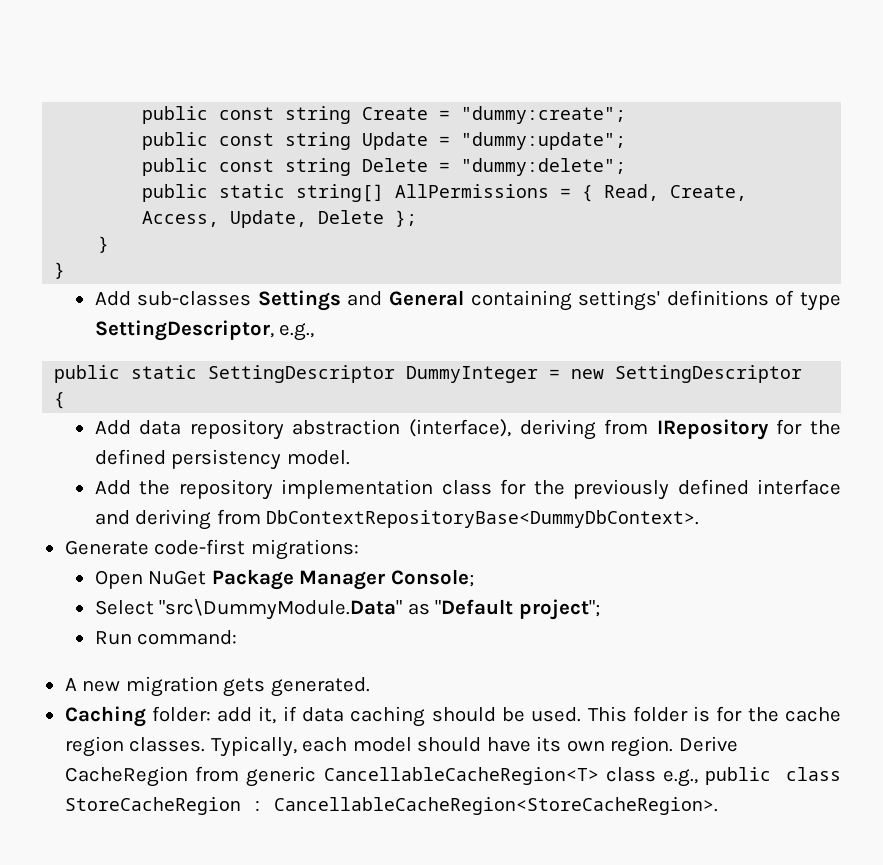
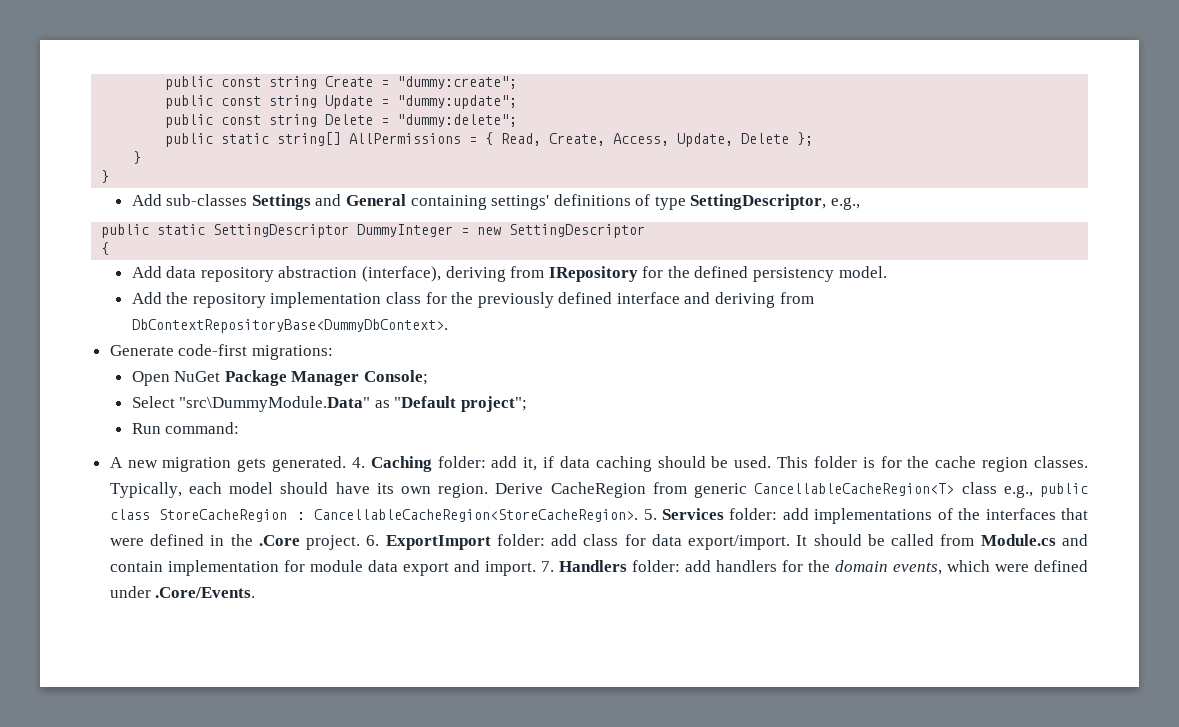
- A new migration gets generated.
- Caching folder: add it, if data caching should be used.
+ A new migration gets generated. 4. Caching folder: add it, if data caching should be used.
+ 5. Services folder: add implementations of the interfaces that were defined in the .Core project. 6. ExportImport folder: add class for data export/import. It should be called from Module.cs and contain implementation for module data export and import. 7. Handlers folder: add handlers for the domain events, which were defined under .Core/Events.

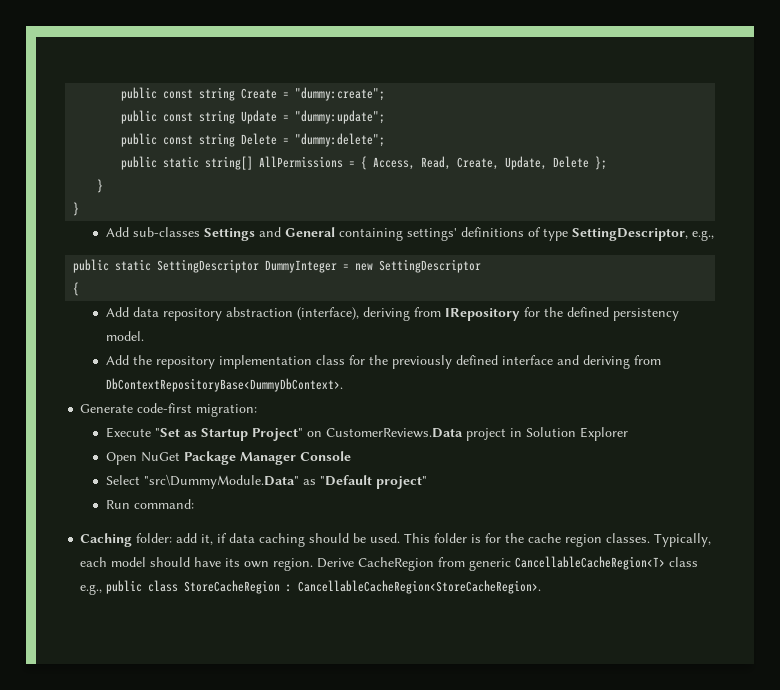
- public static string[] AllPermissions = { Read, Create, Access, Update, Delete };
+ public static string[] AllPermissions = { Access, Read, Create, Update, Delete };
- Generate code-first migrations:
+ Generate code-first migration:
+ Execute "Set as Startup Project" on CustomerReviews.Data project in Solution Explorer
- Open NuGet Package Manager Console;
+ Open NuGet Package Manager Console
- Select "src\DummyModule.Data" as "Default project";
+ Select "src\DummyModule.Data" as "Default project"
- A new migration gets generated. 4. Caching folder: add it, if data caching should be used.
+ Caching folder: add it, if data caching should be used.
- 5. Services folder: add implementations of the interfaces that were defined in the .Core project. 6. ExportImport folder: add class for data export/import. It should be called from Module.cs and contain implementation for module data export and import. 7. Handlers folder: add handlers for the domain events, which were defined under .Core/Events.

